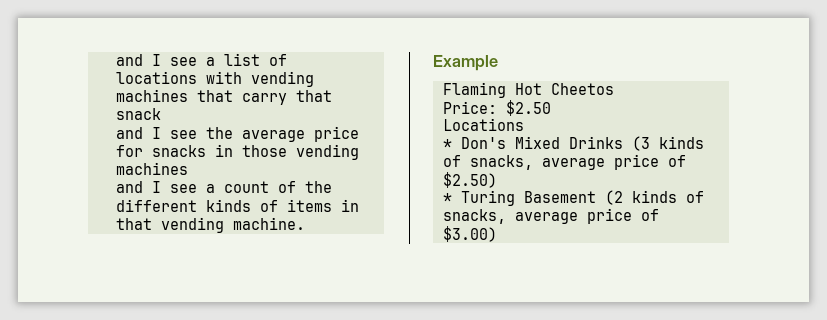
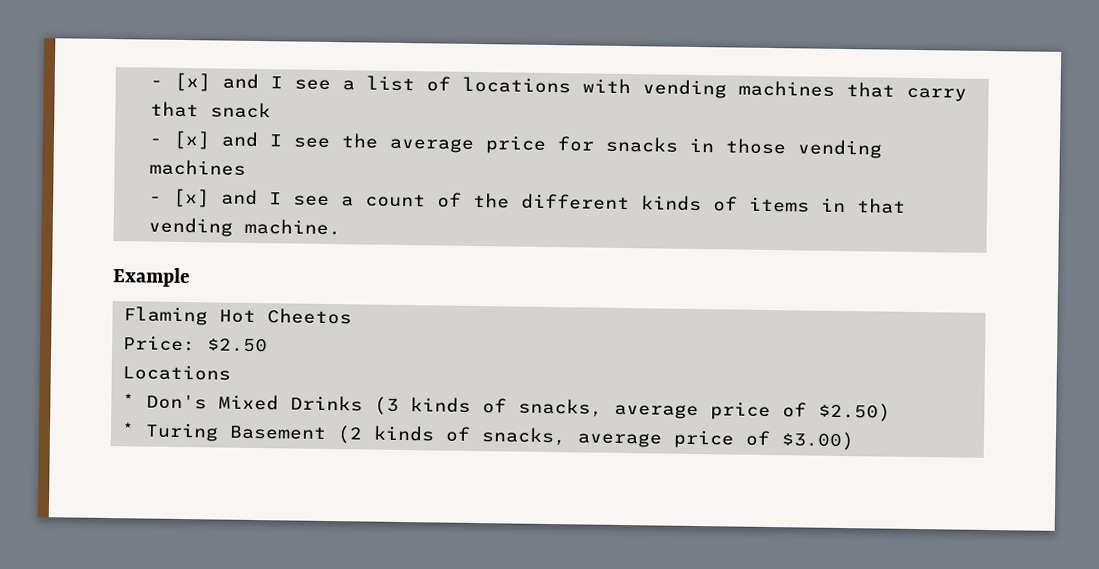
- and I see a list of locations with vending machines that carry that snack
+ - [x] and I see a list of locations with vending machines that carry that snack
- and I see the average price for snacks in those vending machines
+ - [x] and I see the average price for snacks in those vending machines
- and I see a count of the different kinds of items in that vending machine.
+ - [x] and I see a count of the different kinds of items in that vending machine.

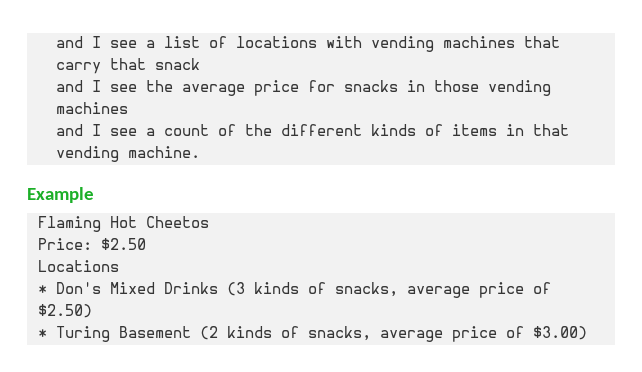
- - [x] and I see a list of locations with vending machines that carry that snack
+ and I see a list of locations with vending machines that carry that snack
- - [x] and I see the average price for snacks in those vending machines
+ and I see the average price for snacks in those vending machines
- - [x] and I see a count of the different kinds of items in that vending machine.
+ and I see a count of the different kinds of items in that vending machine.

